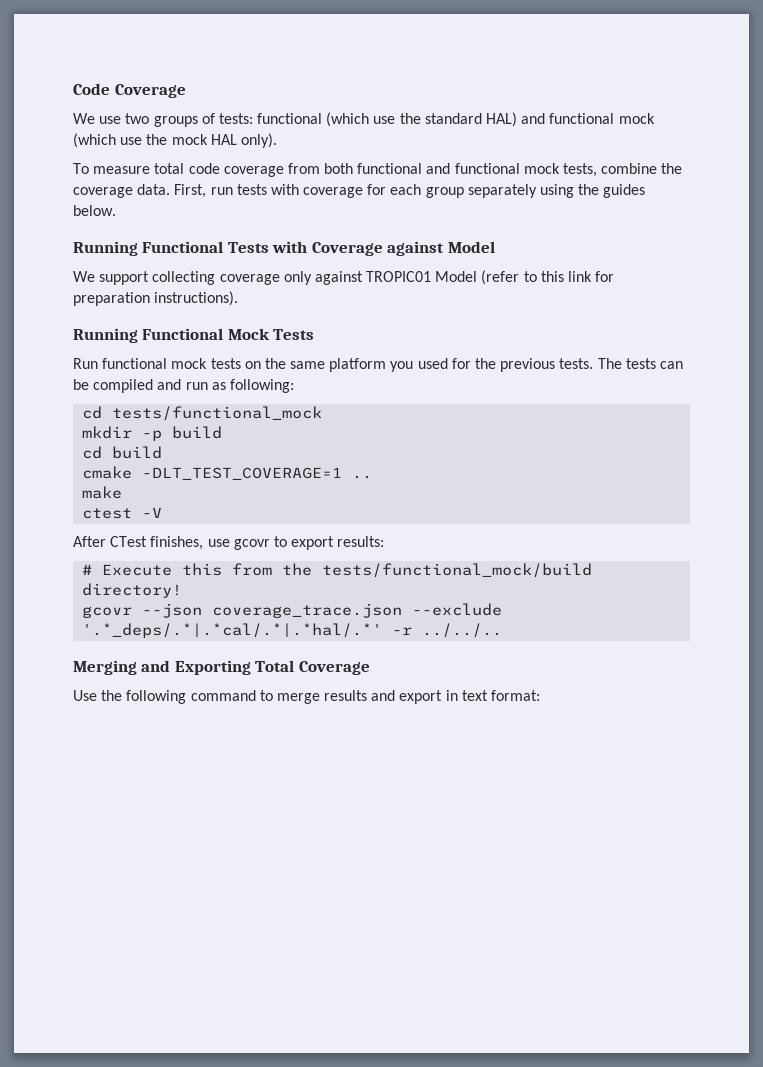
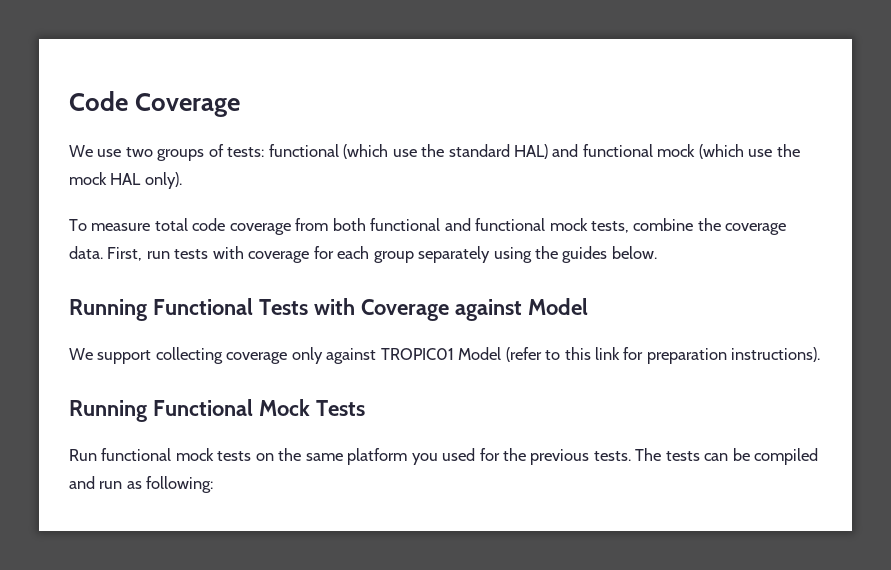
- cd tests/functional_mock
- mkdir -p build
- cd build
- cmake -DLT_TEST_COVERAGE=1 ..
- make
- ctest -V
- After CTest finishes, use gcovr to export results:
- # Execute this from the tests/functional_mock/build directory!
- gcovr --json coverage_trace.json --exclude '.*_deps/.*|.*cal/.*|.*hal/.*' -r ../../..
- Merging and Exporting Total Coverage
- Use the following command to merge results and export in text format:

